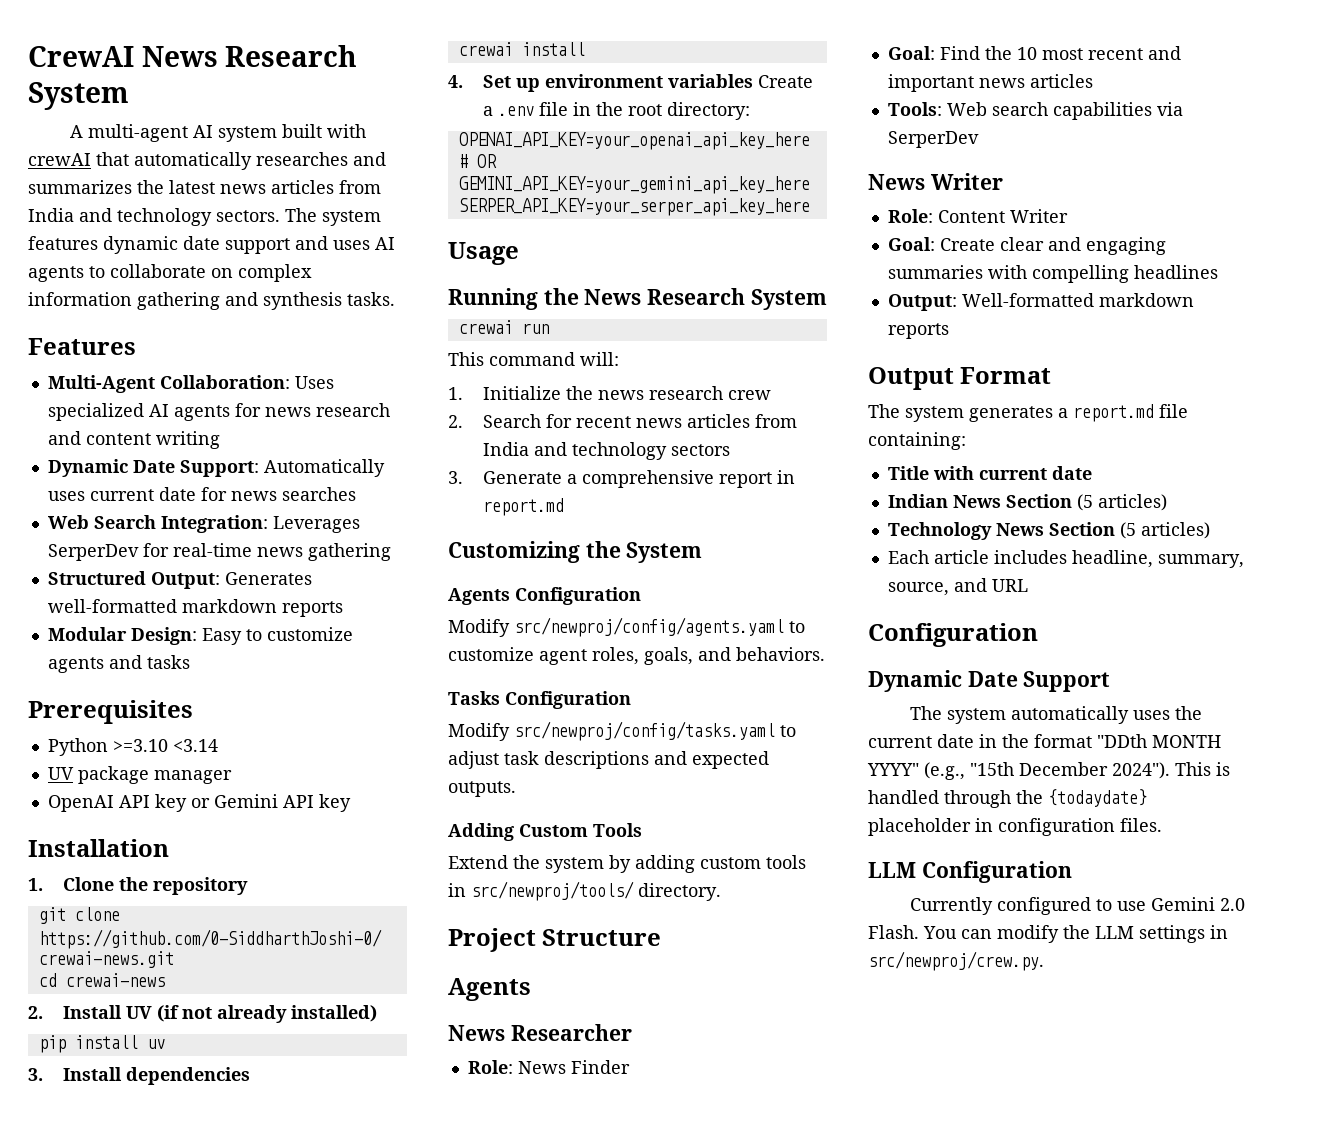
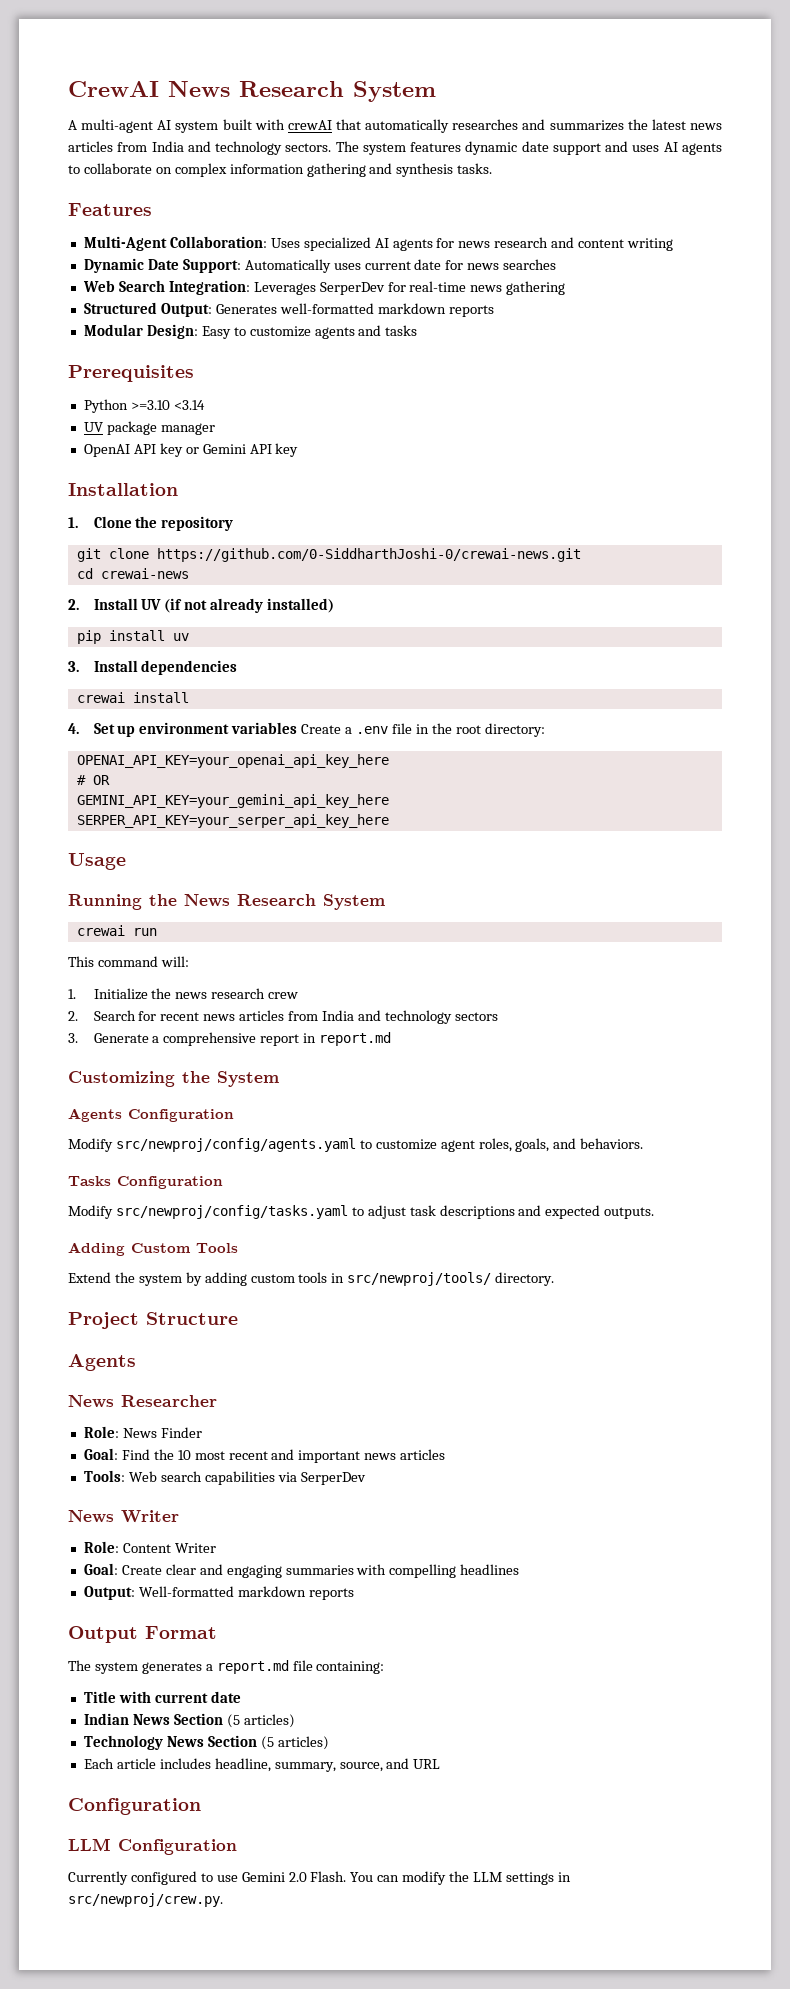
- Dynamic Date Support
- The system automatically uses the current date in the format "DDth MONTH YYYY" (e.g., "15th December 2024"). This is handled through the {todaydate} placeholder in configuration files.

